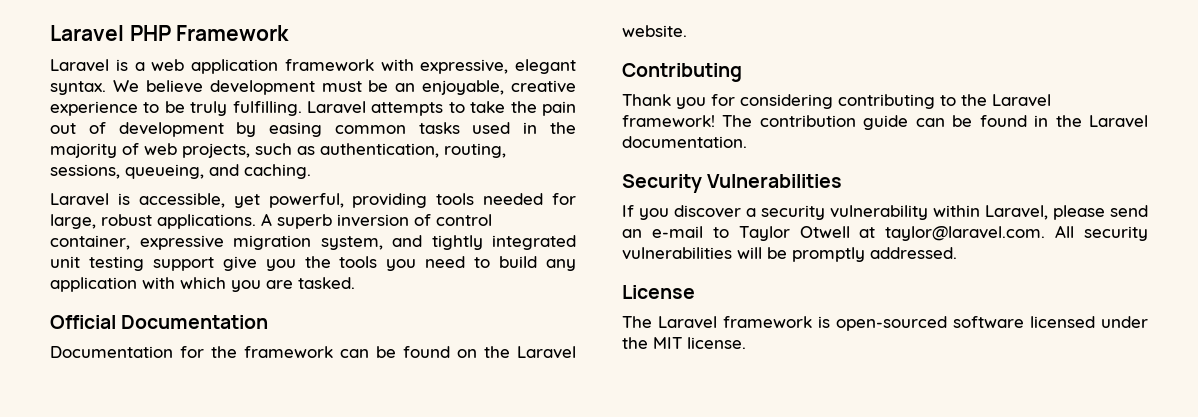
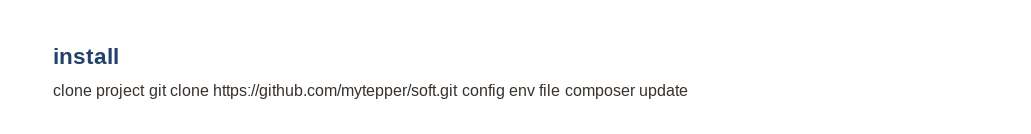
- Laravel PHP Framework
- Laravel is a web application framework with expressive, elegant syntax. We believe development must be an enjoyable, creative experience to be truly fulfilling. Laravel attempts to take the pain out of development by easing common tasks used in the majority of web projects, such as authentication, routing, sessions, queueing, and caching.
- Laravel is accessible, yet powerful, providing tools needed for large, robust applications. A superb inversion of control container, expressive migration system, and tightly integrated unit testing support give you the tools you need to build any application with which you are tasked.
- Official Documentation
- Documentation for the framework can be found on the Laravel website.
- Contributing
- Thank you for considering contributing to the Laravel framework! The contribution guide can be found in the Laravel documentation.
- Security Vulnerabilities
- If you discover a security vulnerability within Laravel, please send an e-mail to Taylor Otwell at taylor@laravel.com. All security vulnerabilities will be promptly addressed.
- License
- The Laravel framework is open-sourced software licensed under the MIT license.
+ install
+ clone project git clone https://github.com/mytepper/soft.git config env file composer update

